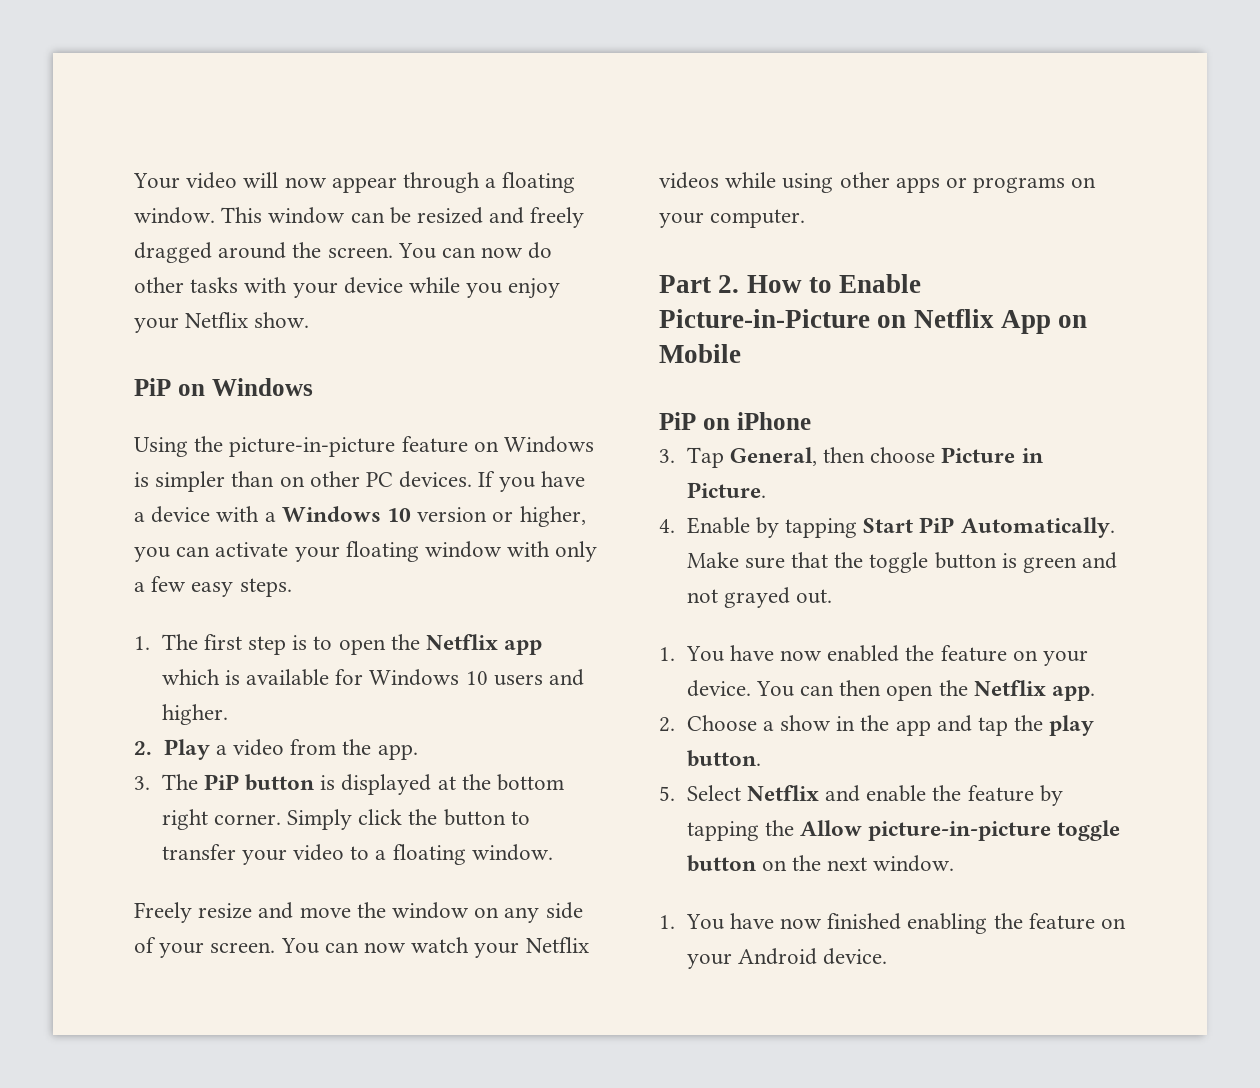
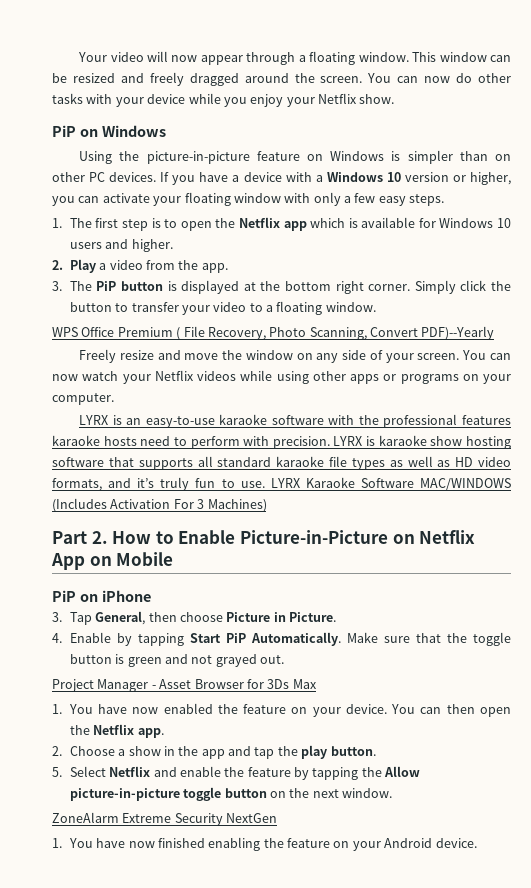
+ WPS Office Premium ( File Recovery, Photo Scanning, Convert PDF)--Yearly
+ LYRX is an easy-to-use karaoke software with the professional features karaoke hosts need to perform with precision. LYRX is karaoke show hosting software that supports all standard karaoke file types as well as HD video formats, and it’s truly fun to use. LYRX Karaoke Software MAC/WINDOWS (Includes Activation For 3 Machines)
+ Project Manager - Asset Browser for 3Ds Max
+ ZoneAlarm Extreme Security NextGen

